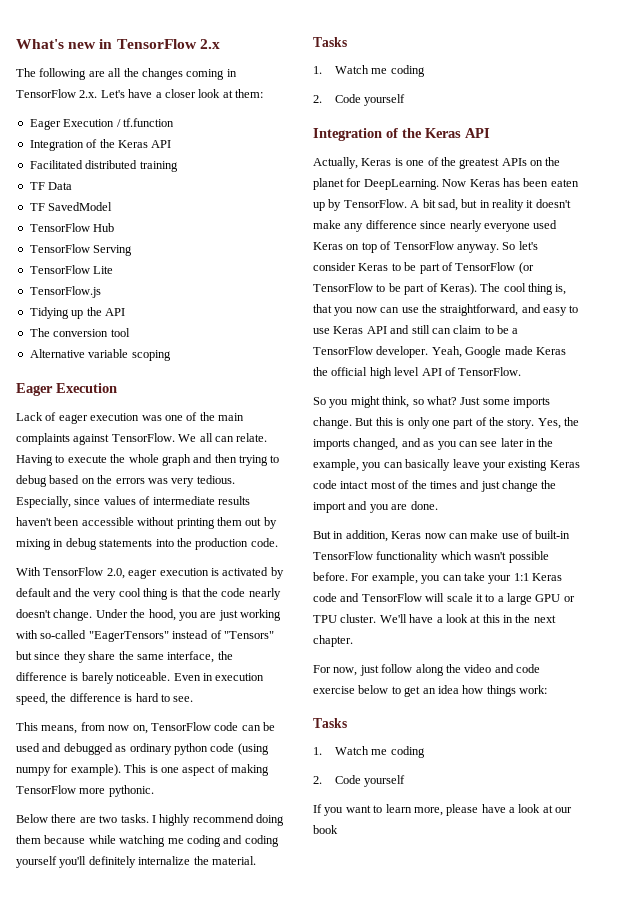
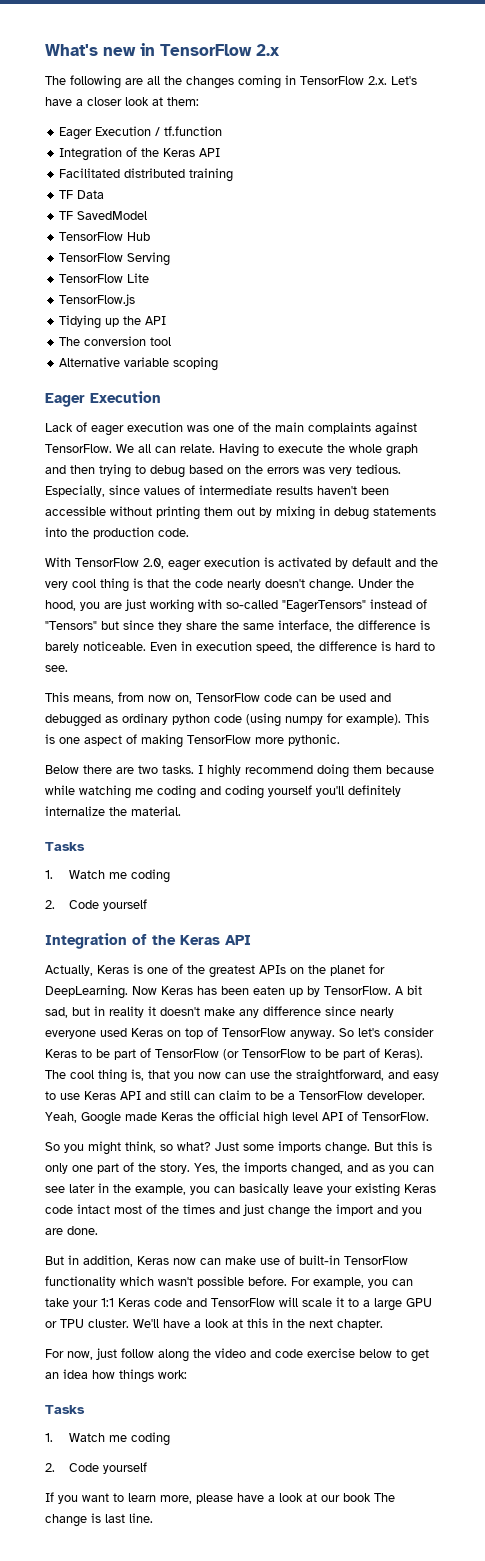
- If you want to learn more, please have a look at our book
+ If you want to learn more, please have a look at our book The change is last line.

